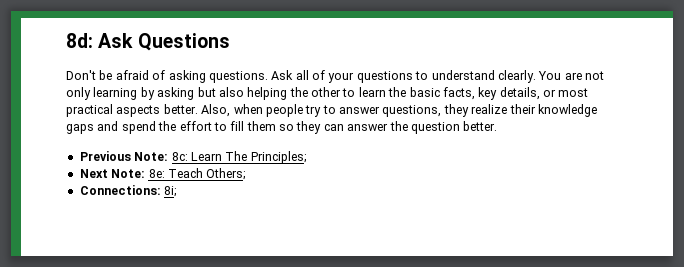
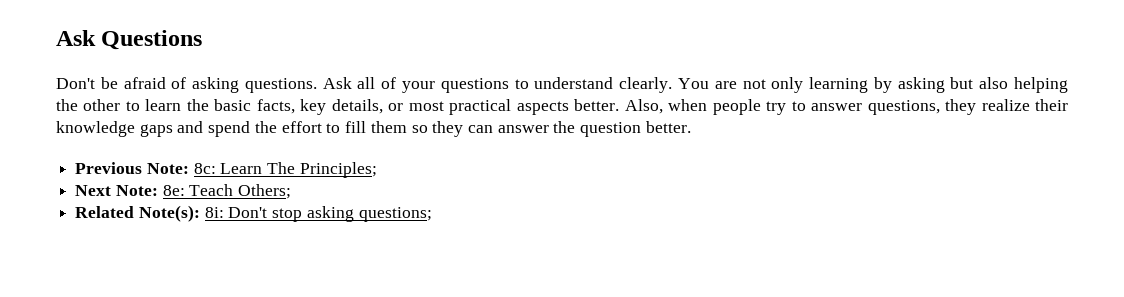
- 8d: Ask Questions
+ Ask Questions
- Connections: 8i;
+ Related Note(s): 8i: Don't stop asking questions;

